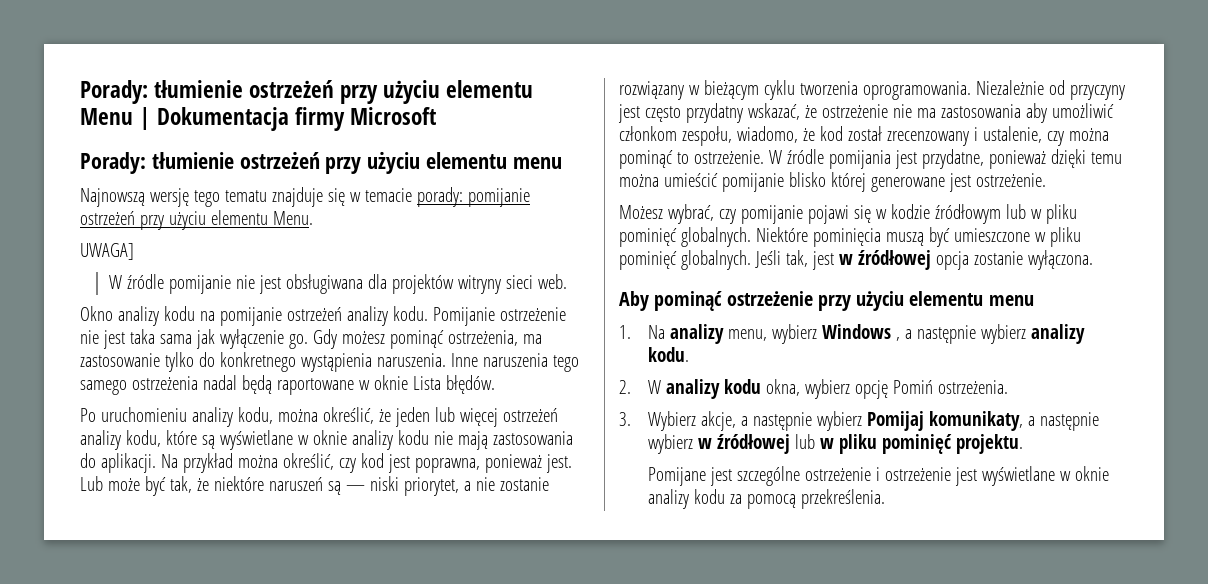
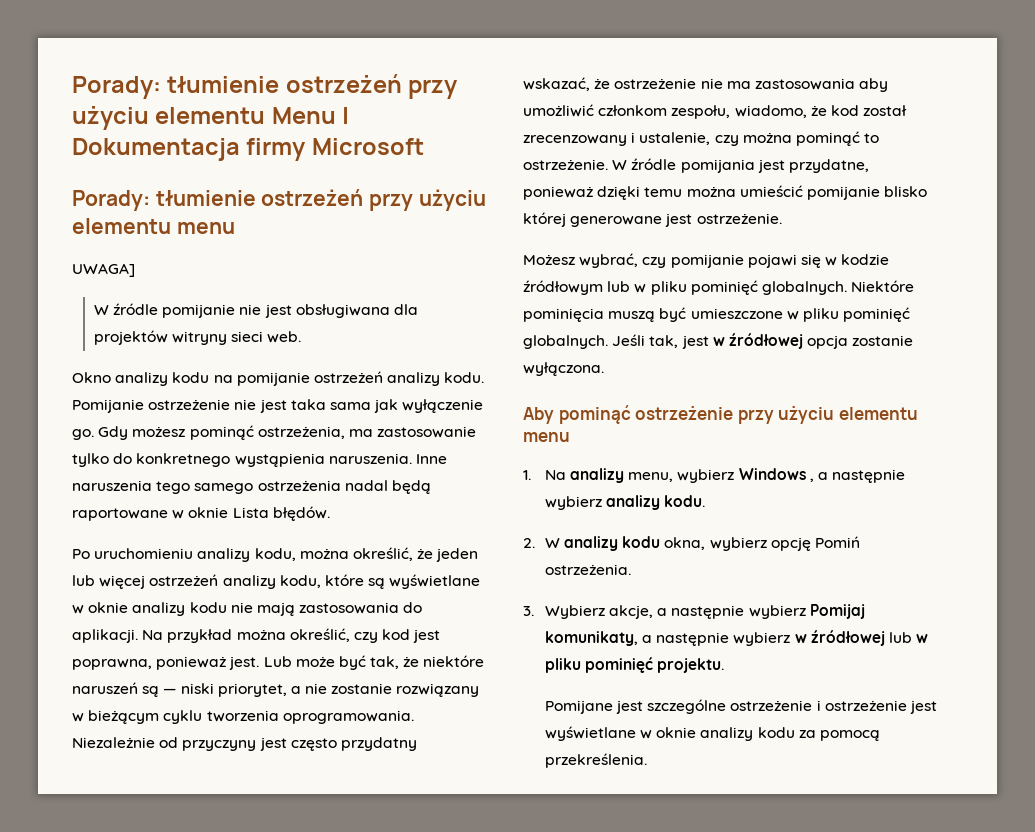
- Najnowszą wersję tego tematu znajduje się w temacie porady: pomijanie ostrzeżeń przy użyciu elementu Menu.

